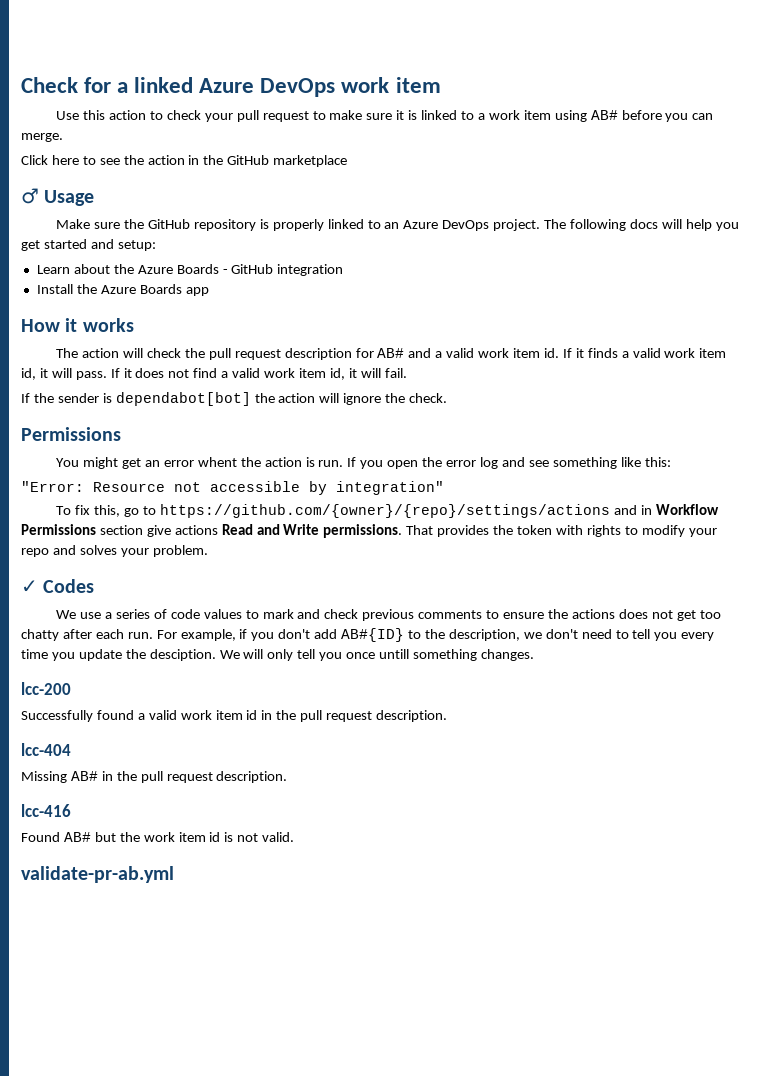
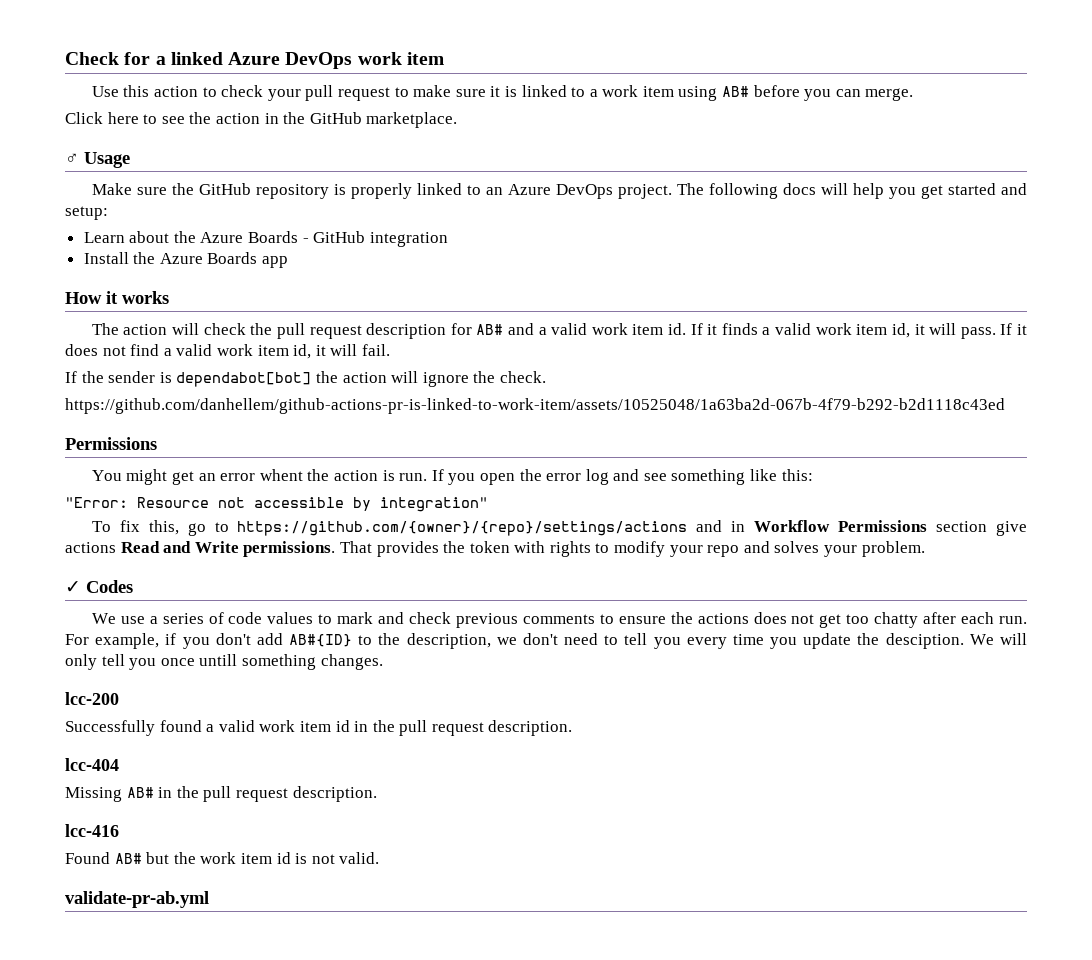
- Click here to see the action in the GitHub marketplace
+ Click here to see the action in the GitHub marketplace.
+ https://github.com/danhellem/github-actions-pr-is-linked-to-work-item/assets/10525048/1a63ba2d-067b-4f79-b292-b2d1118c43ed

